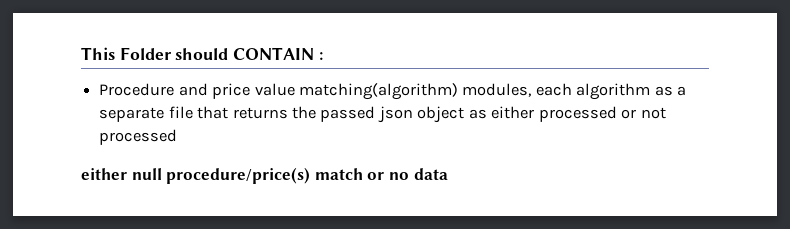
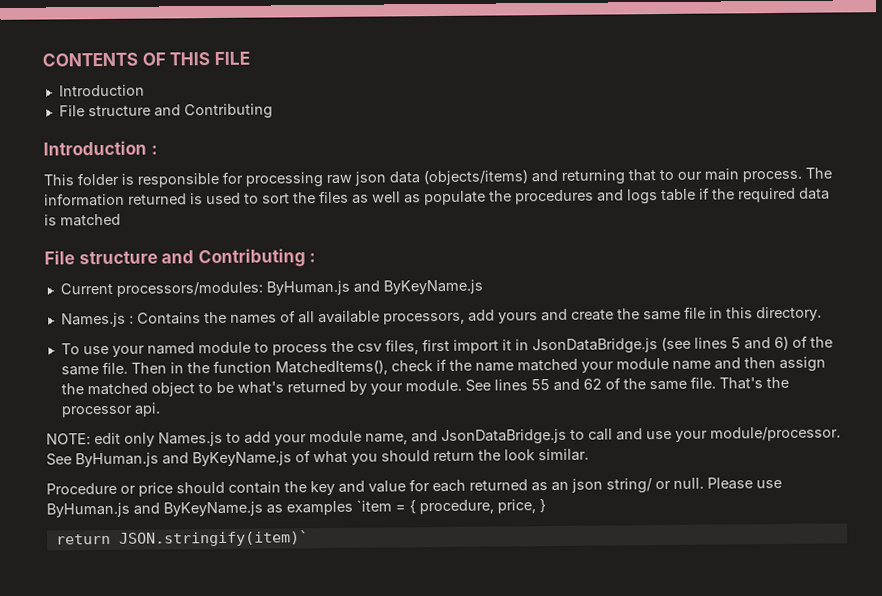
- This Folder should CONTAIN :
- Procedure and price value matching(algorithm) modules, each algorithm as a separate file that returns the passed json object as either processed or not processed
- either null procedure/price(s) match or no data
+ CONTENTS OF THIS FILE
+ Introduction
+ File structure and Contributing
+ Introduction :
+ This folder is responsible for processing raw json data (objects/items) and returning that to our main process. The information returned is used to sort the files as well as populate the procedures and logs table if the required data is matched
+ File structure and Contributing :
+ Current processors/modules: ByHuman.js and ByKeyName.js
+ Names.js : Contains the names of all available processors, add yours and create the same file in this directory.
+ To use your named module to process the csv files, first import it in JsonDataBridge.js (see lines 5 and 6) of the same file. Then in the function MatchedItems(), check if the name matched your module name and then assign the matched object to be what's returned by your module. See lines 55 and 62 of the same file. That's the processor api.
+ NOTE: edit only Names.js to add your module name, and JsonDataBridge.js to call and use your module/processor. See ByHuman.js and ByKeyName.js of what you should return the look similar.
+ Procedure or price should contain the key and value for each returned as an json string/ or null. Please use ByHuman.js and ByKeyName.js as examples `item = { procedure, price, }
+ return JSON.stringify(item)`

